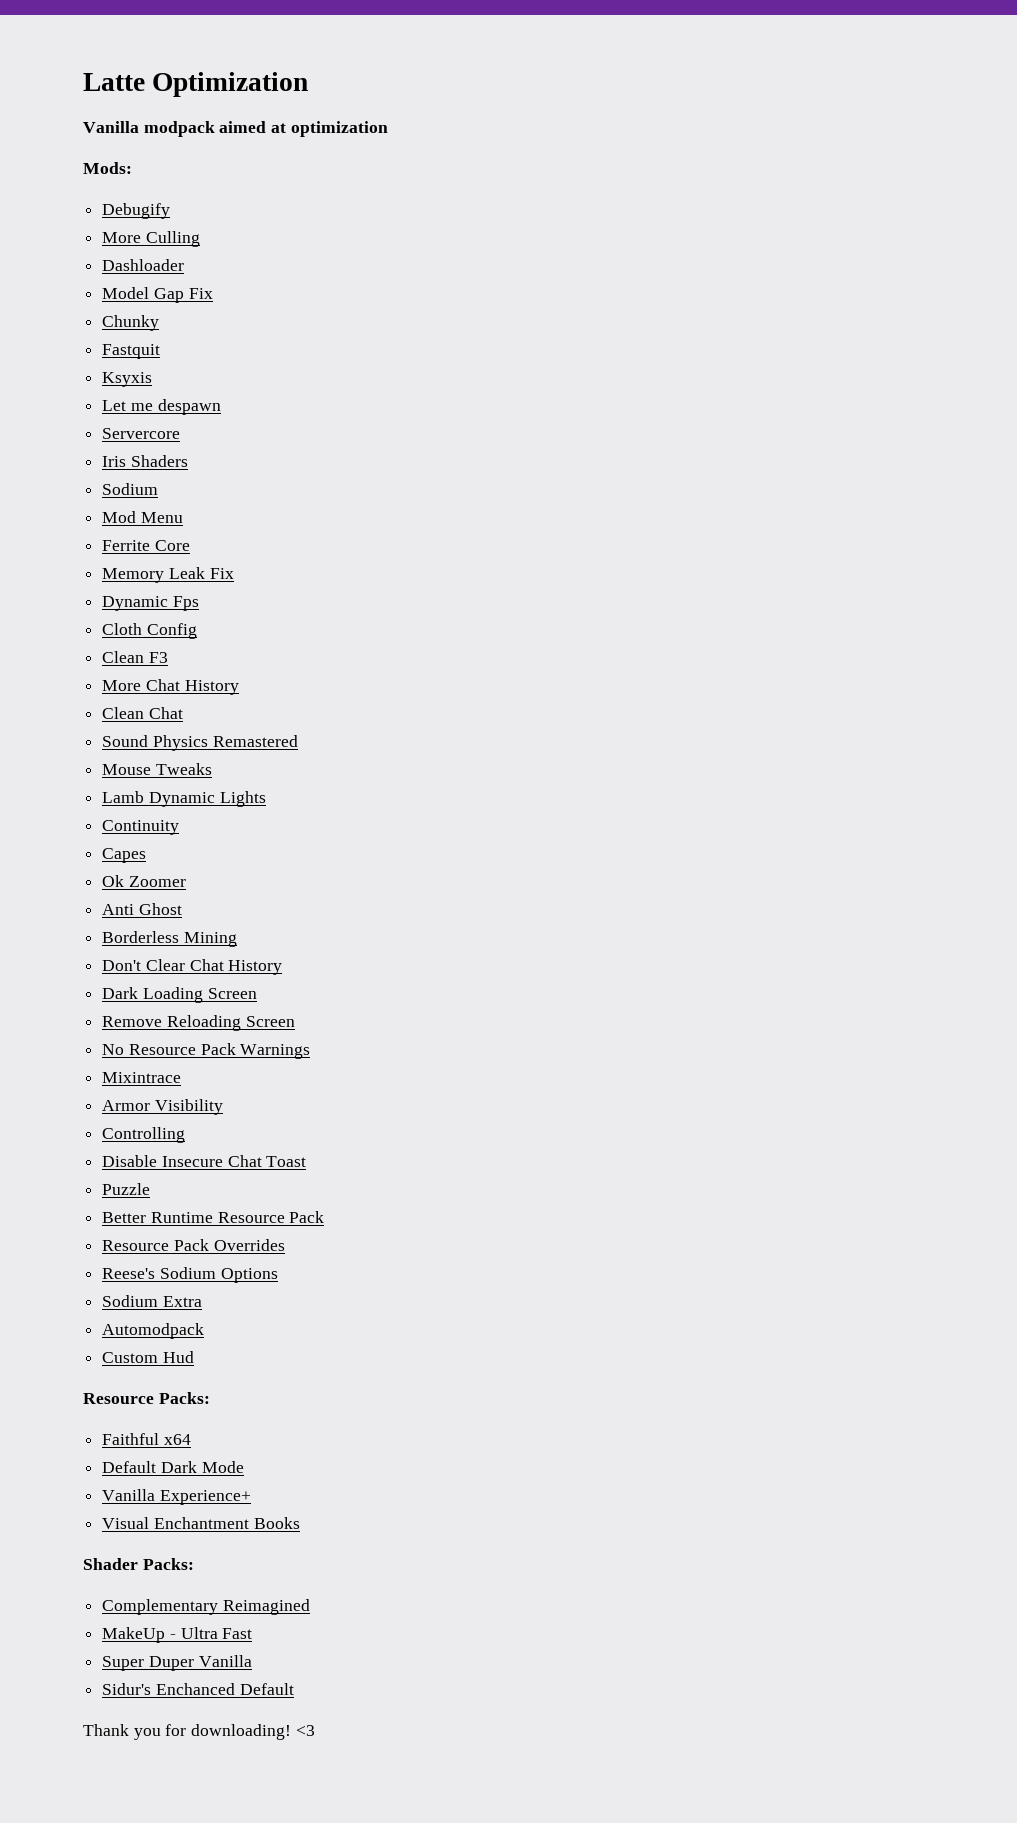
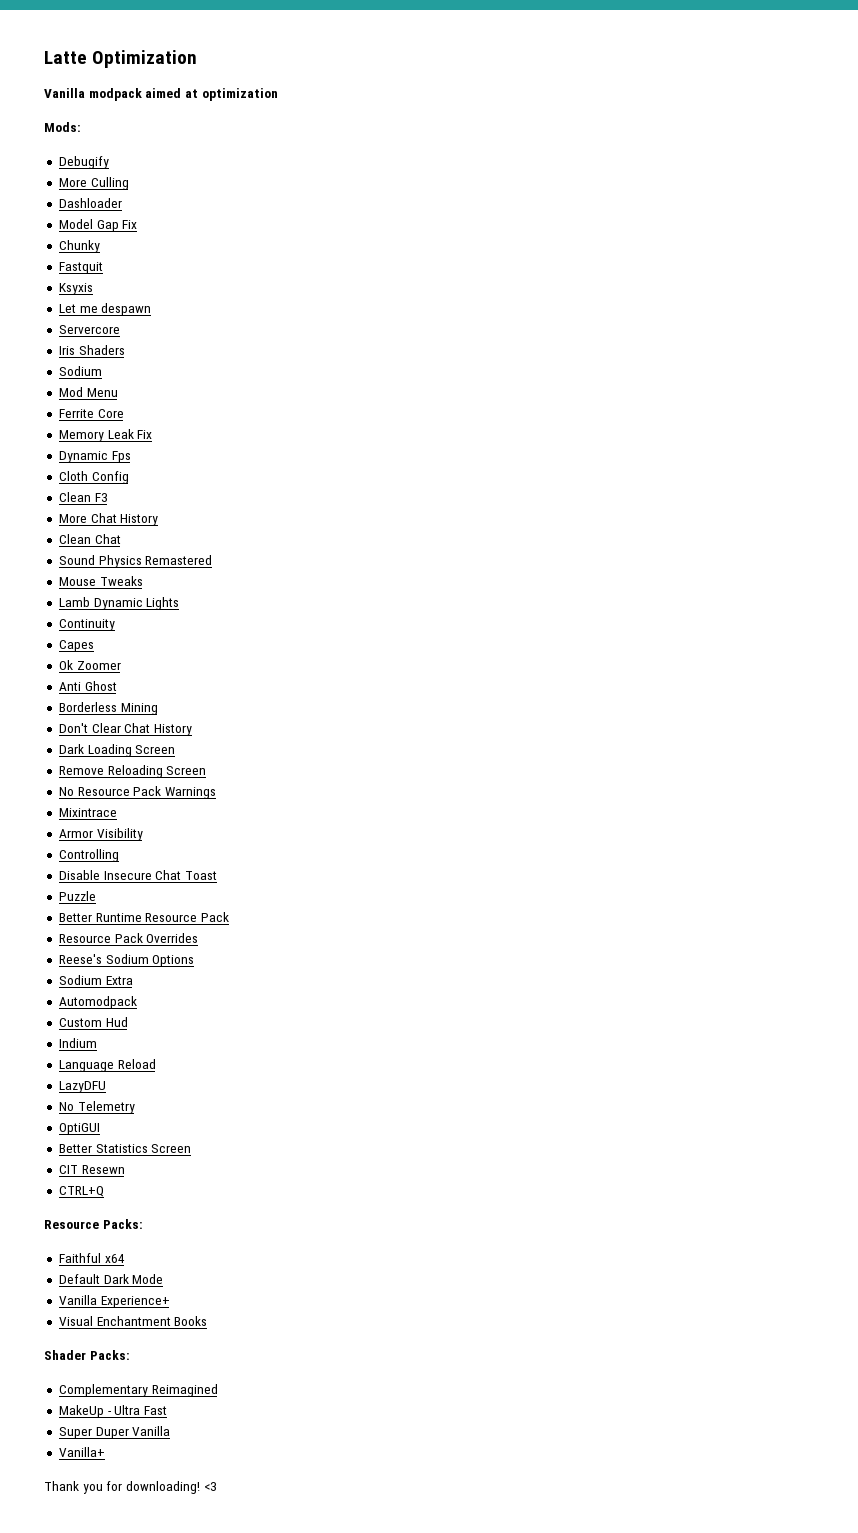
+ Indium
+ Language Reload
+ LazyDFU
+ No Telemetry
+ OptiGUI
+ Better Statistics Screen
+ CIT Resewn
+ CTRL+Q
- Sidur's Enchanced Default
+ Vanilla+

